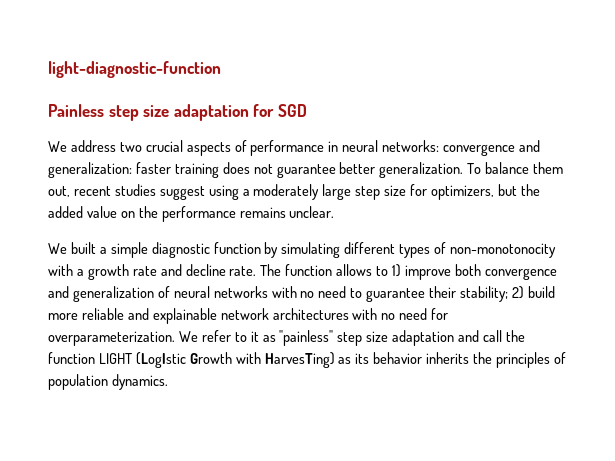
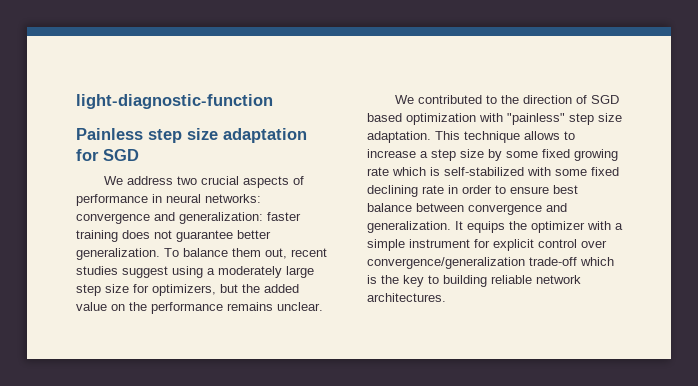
- We built a simple diagnostic function by simulating different types of non-monotonocity with a growth rate and decline rate. The function allows to 1) improve both convergence and generalization of neural networks with no need to guarantee their stability; 2) build more reliable and explainable network architectures with no need for overparameterization. We refer to it as "painless" step size adaptation and call the function LIGHT (LogIstic Growth with HarvesTing) as its behavior inherits the principles of population dynamics.
+ We contributed to the direction of SGD based optimization with "painless" step size adaptation. This technique allows to increase a step size by some fixed growing rate which is self-stabilized with some fixed declining rate in order to ensure best balance between convergence and generalization. It equips the optimizer with a simple instrument for explicit control over convergence/generalization trade-off which is the key to building reliable network architectures.

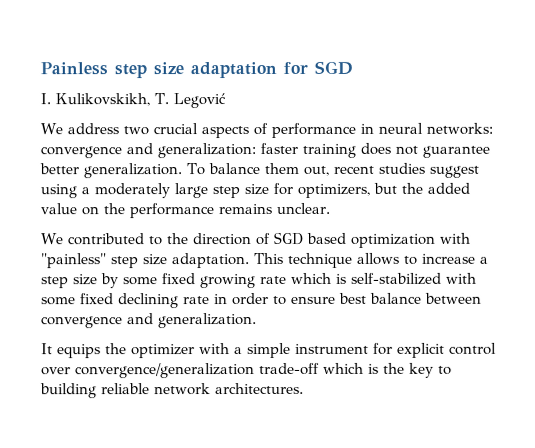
- light-diagnostic-function
+ I. Kulikovskikh, T. Legović
- This technique allows to increase a step size by some fixed growing rate which is self-stabilized with some fixed declining rate in order to ensure best balance between convergence and generalization. It equips the optimizer with a simple instrument for explicit control over convergence/generalization trade-off which is the key to building reliable network architectures.
+ This technique allows to increase a step size by some fixed growing rate which is self-stabilized with some fixed declining rate in order to ensure best balance between convergence and generalization.
+ It equips the optimizer with a simple instrument for explicit control over convergence/generalization trade-off which is the key to building reliable network architectures.

